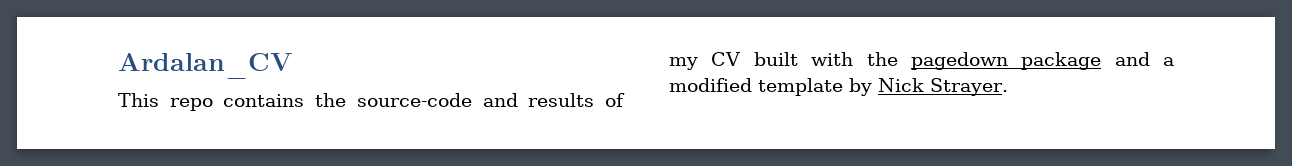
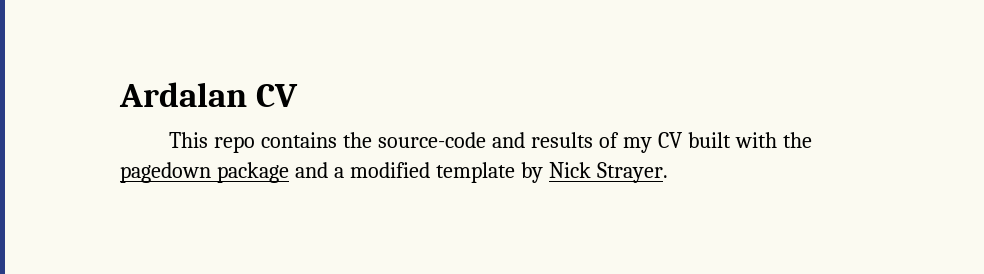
- Ardalan_CV
+ Ardalan CV

